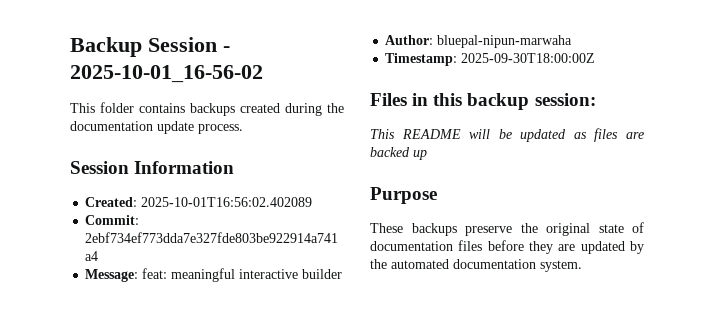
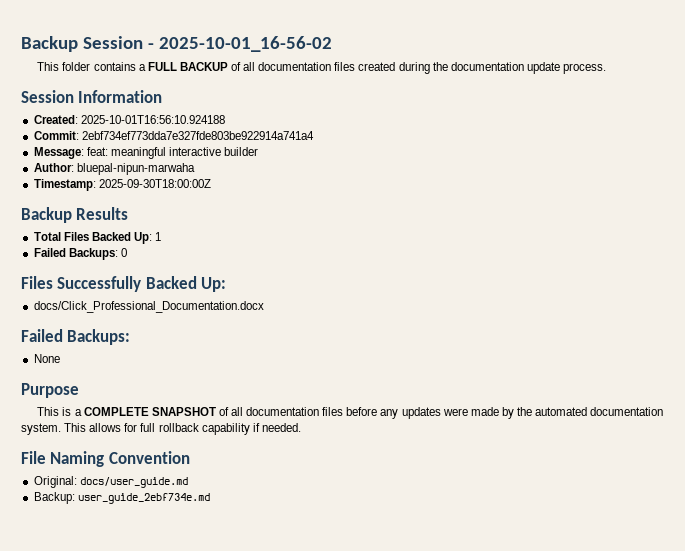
- This folder contains backups created during the documentation update process.
+ This folder contains a FULL BACKUP of all documentation files created during the documentation update process.
- Created: 2025-10-01T16:56:02.402089
+ Created: 2025-10-01T16:56:10.924188
- Files in this backup session:
- This README will be updated as files are backed up
+ Backup Results
+ Total Files Backed Up: 1
+ Failed Backups: 0
+ Files Successfully Backed Up:
+ docs/Click_Professional_Documentation.docx
+ Failed Backups:
+ None
  Purpose
- These backups preserve the original state of documentation files before they are updated by the automated documentation system.
+ This is a COMPLETE SNAPSHOT of all documentation files before any updates were made by the automated documentation system.
+ This allows for full rollback capability if needed.
+ File Naming Convention
+ Original: docs/user_guide.md
+ Backup: user_guide_2ebf734e.md

